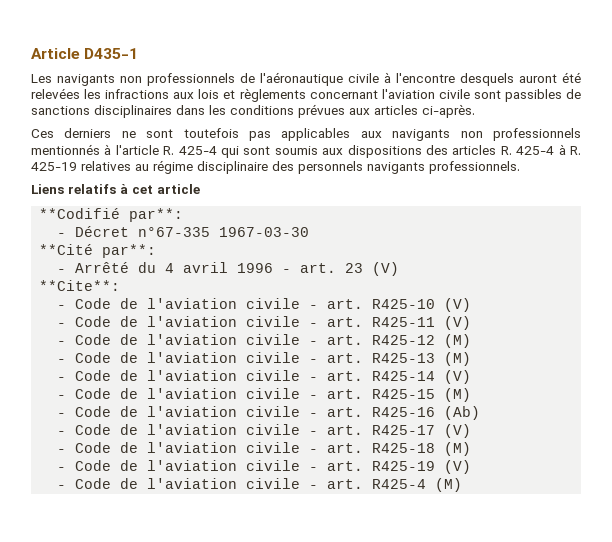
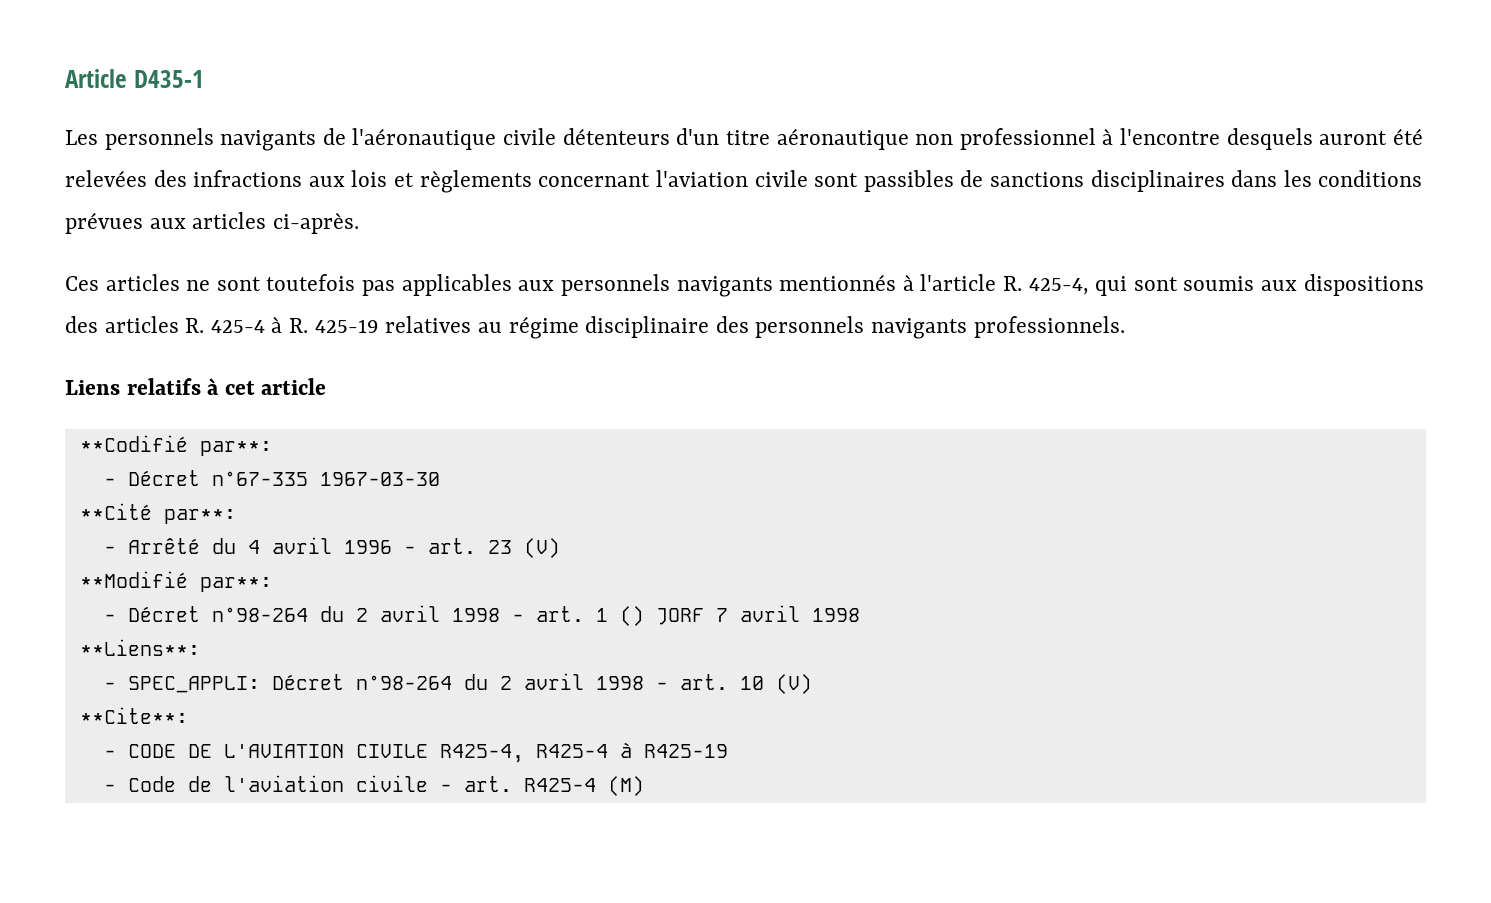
- Les navigants non professionnels de l'aéronautique civile à l'encontre desquels auront été relevées les infractions aux lois et règlements concernant l'aviation civile sont passibles de sanctions disciplinaires dans les conditions prévues aux articles ci-après.
+ Les personnels navigants de l'aéronautique civile détenteurs d'un titre aéronautique non professionnel à l'encontre desquels auront été relevées des infractions aux lois et règlements concernant l'aviation civile sont passibles de sanctions disciplinaires dans les conditions prévues aux articles ci-après.
- Ces derniers ne sont toutefois pas applicables aux navigants non professionnels mentionnés à l'article R. 425-4 qui sont soumis aux dispositions des articles R. 425-4 à R. 425-19 relatives au régime disciplinaire des personnels navigants professionnels.
+ Ces articles ne sont toutefois pas applicables aux personnels navigants mentionnés à l'article R. 425-4, qui sont soumis aux dispositions des articles R. 425-4 à R. 425-19 relatives au régime disciplinaire des personnels navigants professionnels.
+ **Modifié par**:
+ - Décret n°98-264 du 2 avril 1998 - art. 1 () JORF 7 avril 1998
+ **Liens**:
+ - SPEC_APPLI: Décret n°98-264 du 2 avril 1998 - art. 10 (V)
  **Cite**:
- - Code de l'aviation civile - art. R425-10 (V)
- - Code de l'aviation civile - art. R425-11 (V)
- - Code de l'aviation civile - art. R425-12 (M)
- - Code de l'aviation civile - art. R425-13 (M)
- - Code de l'aviation civile - art. R425-14 (V)
- - Code de l'aviation civile - art. R425-15 (M)
- - Code de l'aviation civile - art. R425-16 (Ab)
- - Code de l'aviation civile - art. R425-17 (V)
- - Code de l'aviation civile - art. R425-18 (M)
- - Code de l'aviation civile - art. R425-19 (V)
+ - CODE DE L'AVIATION CIVILE R425-4, R425-4 à R425-19

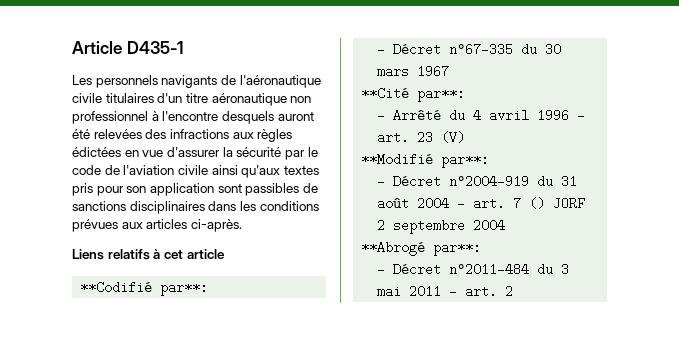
- Les personnels navigants de l'aéronautique civile détenteurs d'un titre aéronautique non professionnel à l'encontre desquels auront été relevées des infractions aux lois et règlements concernant l'aviation civile sont passibles de sanctions disciplinaires dans les conditions prévues aux articles ci-après.
+ Les personnels navigants de l'aéronautique civile titulaires d'un titre aéronautique non professionnel à l'encontre desquels auront été relevées des infractions aux règles édictées en vue d'assurer la sécurité par le code de l'aviation civile ainsi qu'aux textes pris pour son application sont passibles de sanctions disciplinaires dans les conditions prévues aux articles ci-après.
- Ces articles ne sont toutefois pas applicables aux personnels navigants mentionnés à l'article R. 425-4, qui sont soumis aux dispositions des articles R. 425-4 à R. 425-19 relatives au régime disciplinaire des personnels navigants professionnels.
- - Décret n°67-335 1967-03-30
+ - Décret n°67-335 du 30 mars 1967
- - Décret n°98-264 du 2 avril 1998 - art. 1 () JORF 7 avril 1998
- **Liens**:
- - SPEC_APPLI: Décret n°98-264 du 2 avril 1998 - art. 10 (V)
- **Cite**:
- - CODE DE L'AVIATION CIVILE R425-4, R425-4 à R425-19
- - Code de l'aviation civile - art. R425-4 (M)
+ - Décret n°2004-919 du 31 août 2004 - art. 7 () JORF 2 septembre 2004
+ **Abrogé par**:
+ - Décret n°2011-484 du 3 mai 2011 - art. 2

